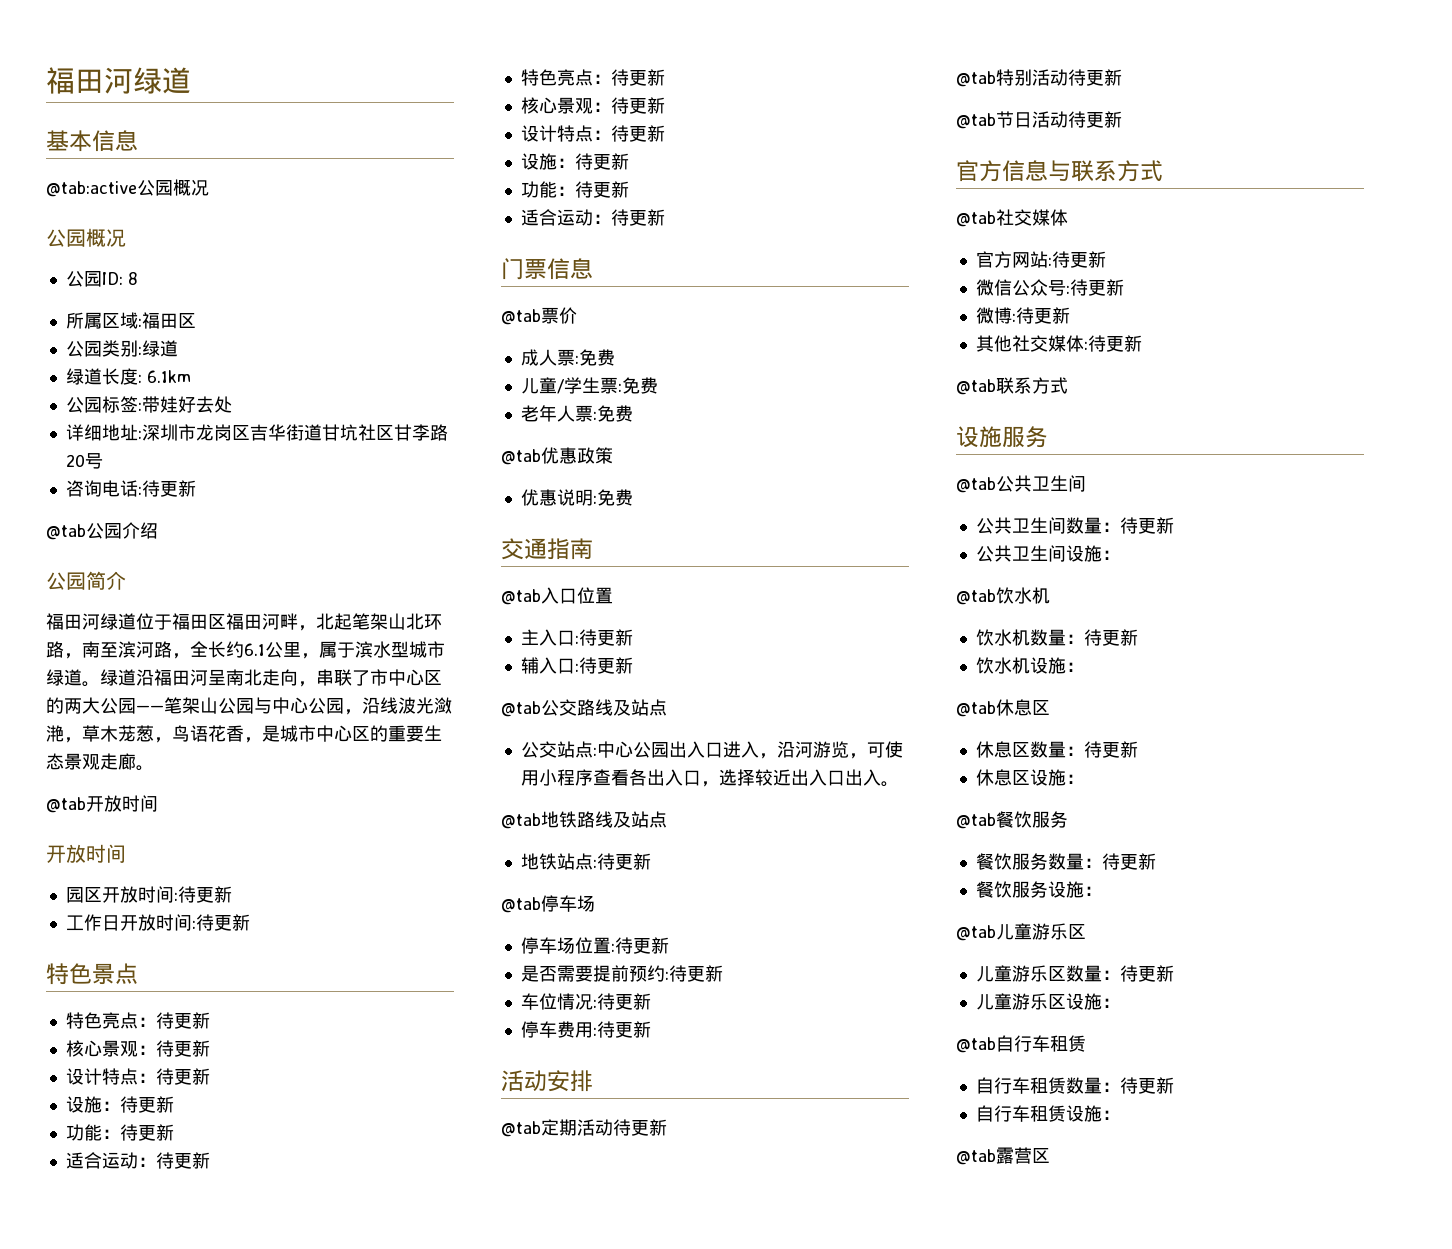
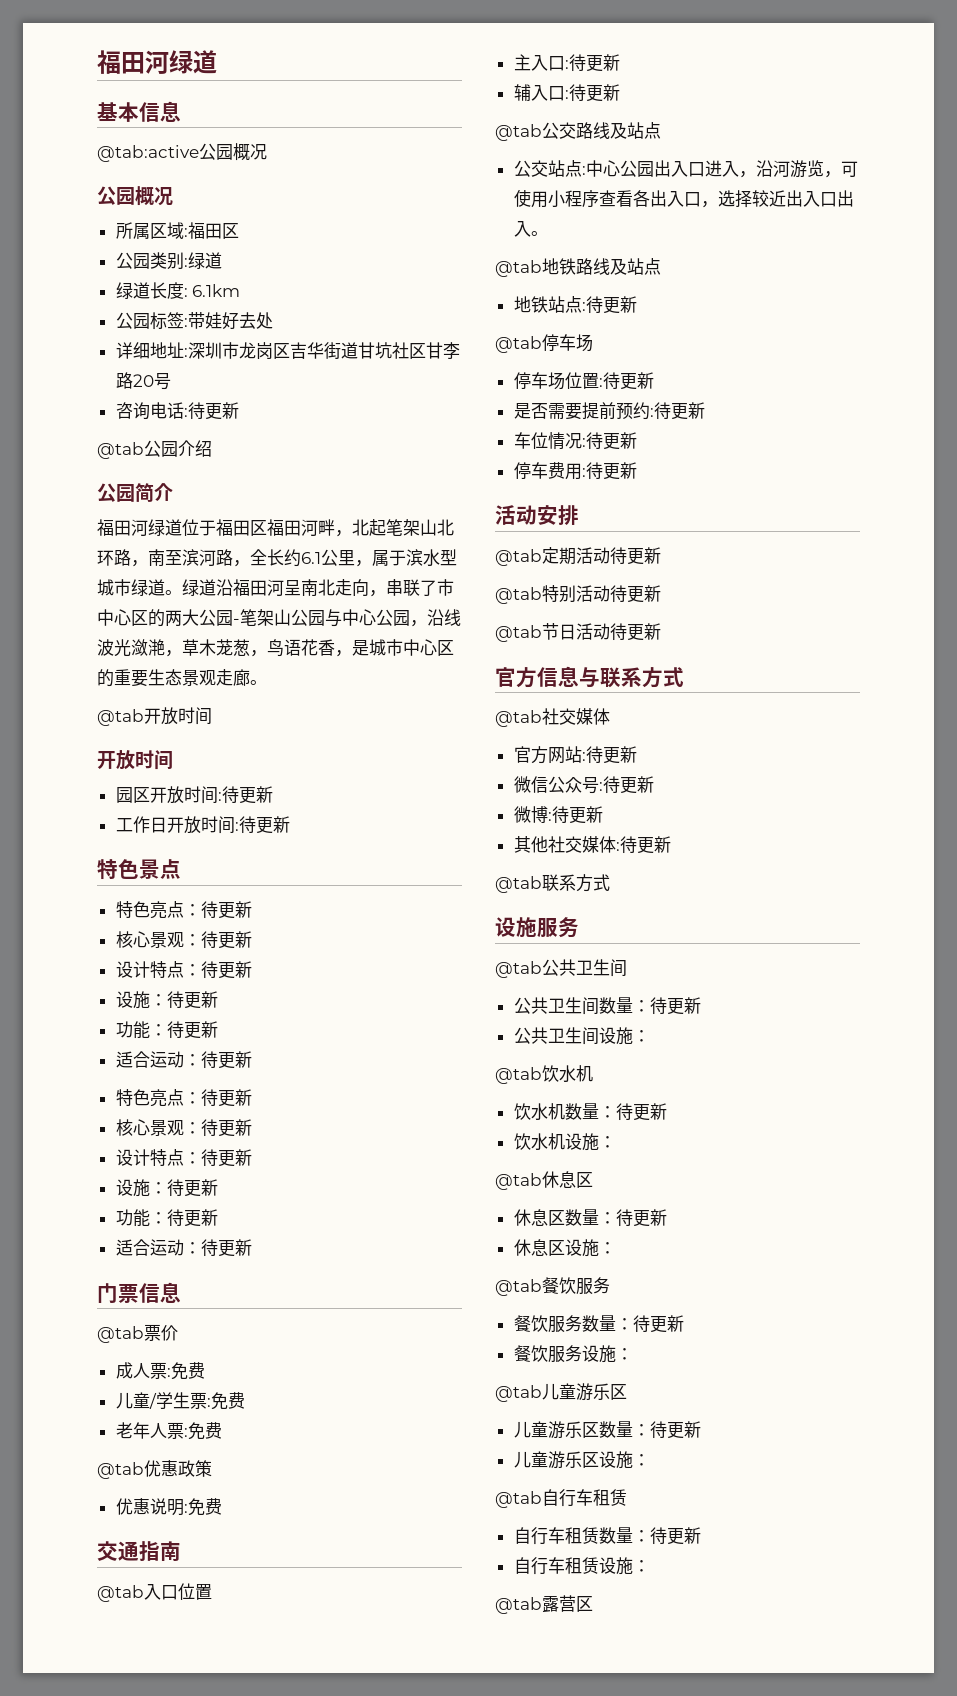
- 公园ID: 8
- 绿道沿福田河呈南北走向，串联了市中心区的两大公园——笔架山公园与中心公园，沿线波光潋滟，草木茏葱，鸟语花香，是城市中心区的重要生态景观走廊。
+ 绿道沿福田河呈南北走向，串联了市中心区的两大公园-笔架山公园与中心公园，沿线波光潋滟，草木茏葱，鸟语花香，是城市中心区的重要生态景观走廊。

